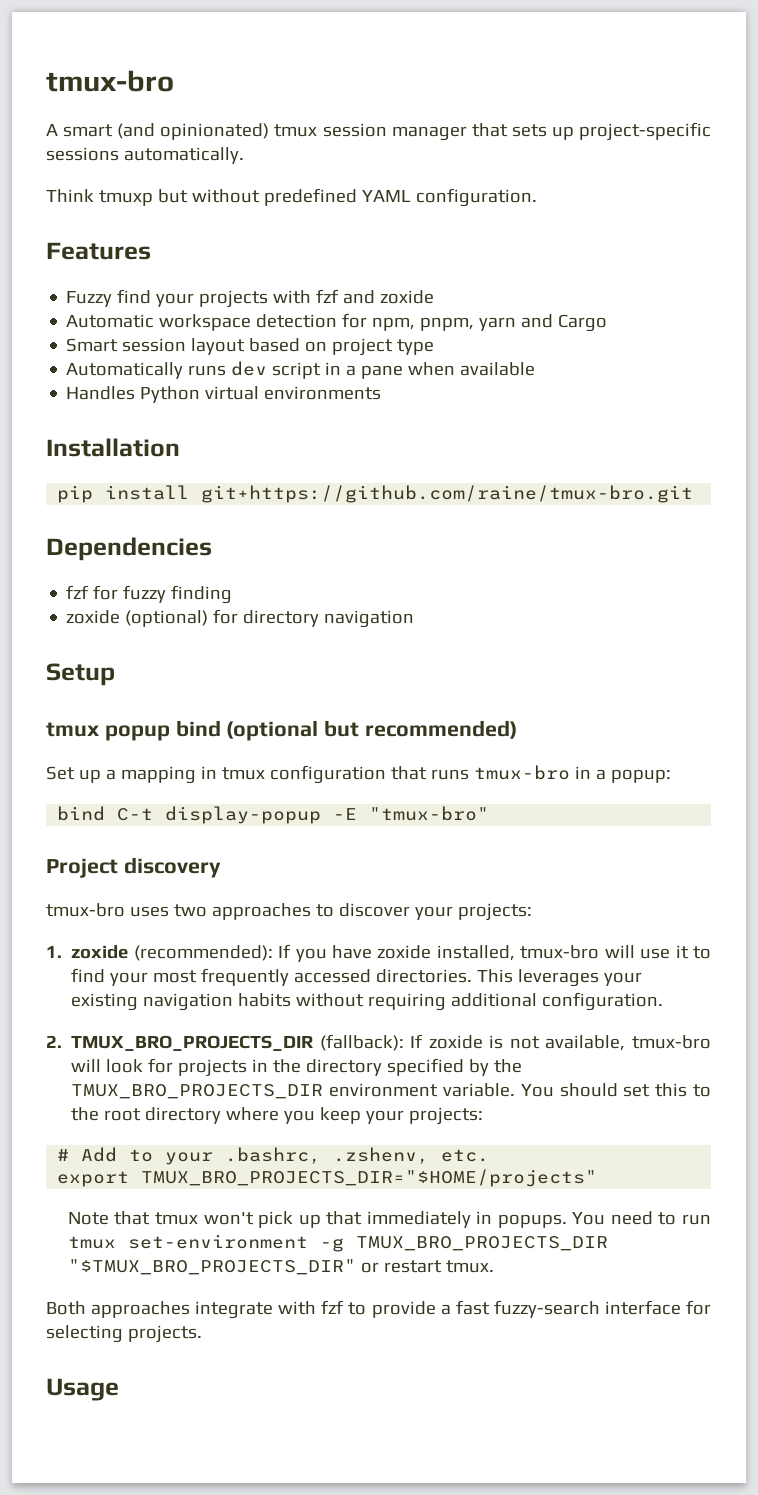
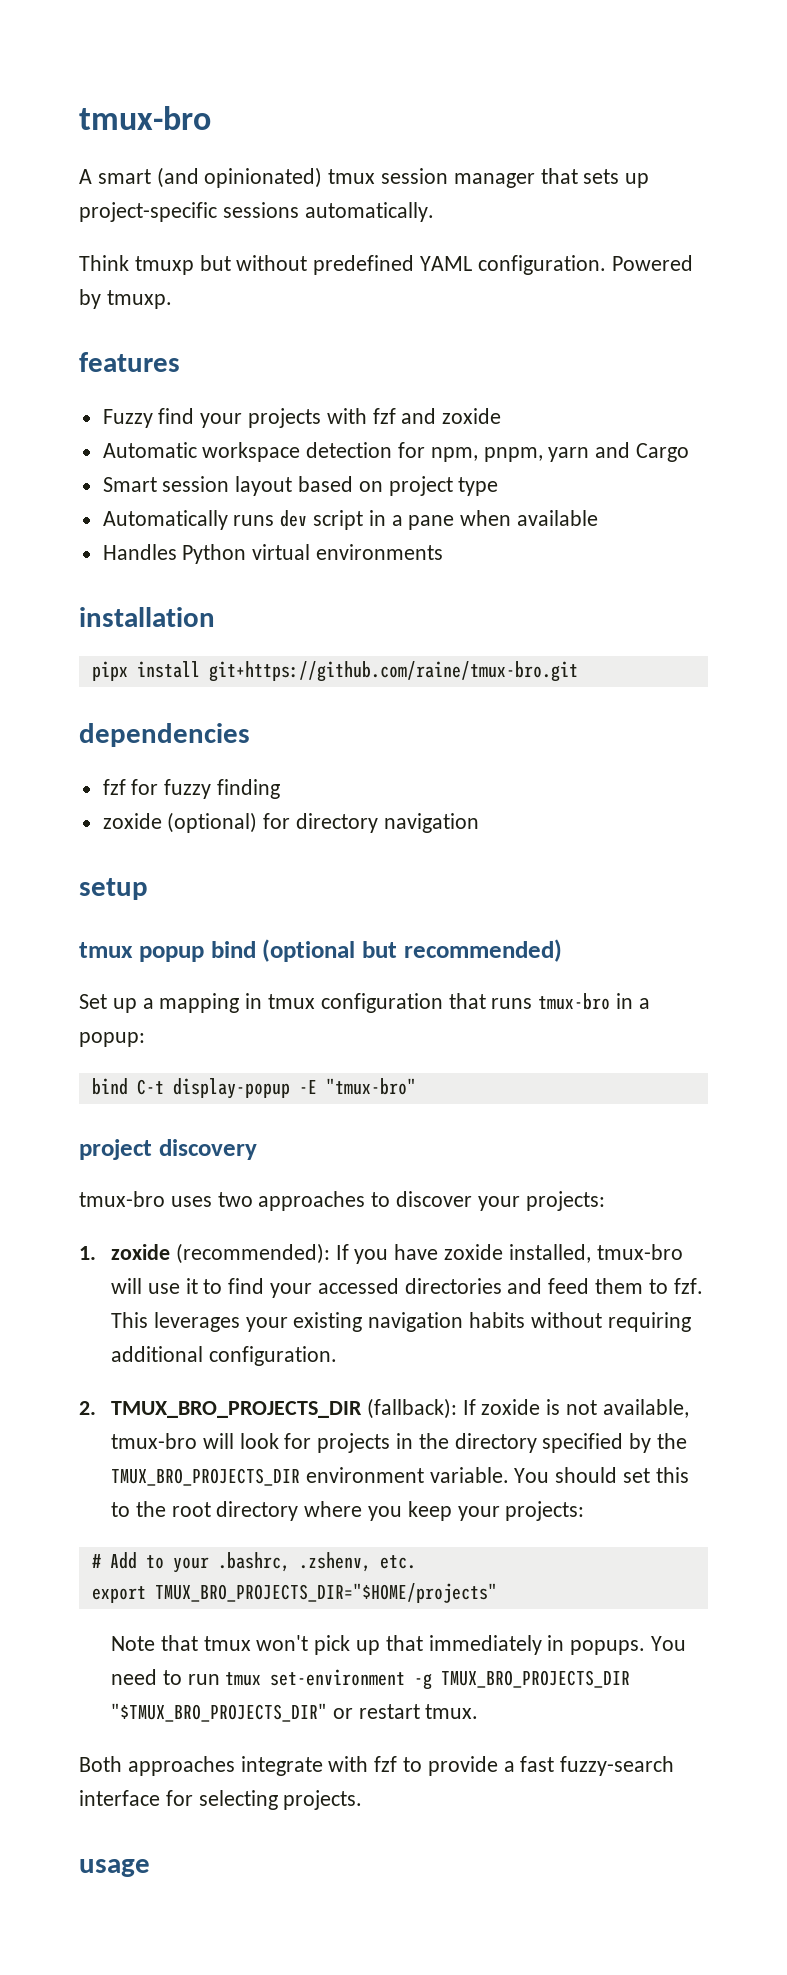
- Think tmuxp but without predefined YAML configuration.
- Features
+ Think tmuxp but without predefined YAML configuration. Powered by tmuxp.
+ features
- Installation
- pip install git+https://github.com/raine/tmux-bro.git
+ installation
+ pipx install git+https://github.com/raine/tmux-bro.git
- Dependencies
+ dependencies
- Setup
+ setup
- Project discovery
+ project discovery
- 1. zoxide (recommended): If you have zoxide installed, tmux-bro will use it to find your most frequently accessed directories.
+ 1. zoxide (recommended): If you have zoxide installed, tmux-bro will use it to find your accessed directories and feed them to fzf.
- Usage
+ usage

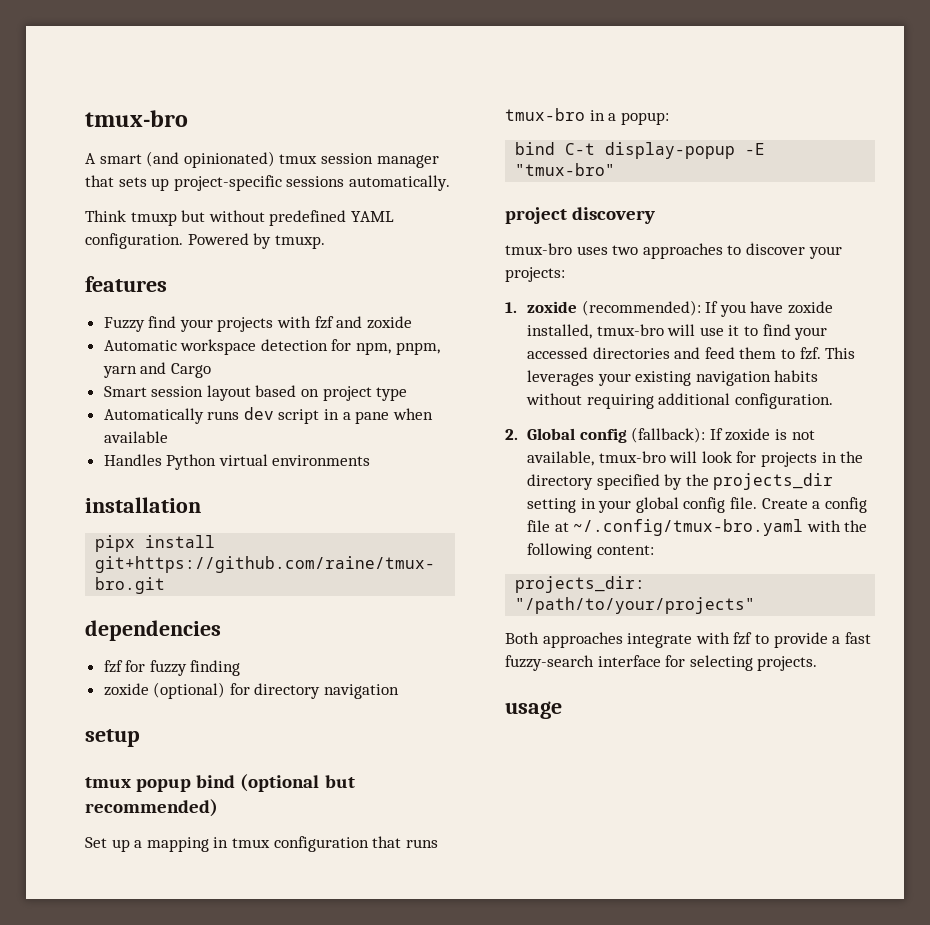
- 2. TMUX_BRO_PROJECTS_DIR (fallback): If zoxide is not available, tmux-bro will look for projects in the directory specified by the TMUX_BRO_PROJECTS_DIR environment variable. You should set this to the root directory where you keep your projects:
- # Add to your .bashrc, .zshenv, etc.
- export TMUX_BRO_PROJECTS_DIR="$HOME/projects"
- Note that tmux won't pick up that immediately in popups. You need to run tmux set-environment -g TMUX_BRO_PROJECTS_DIR "$TMUX_BRO_PROJECTS_DIR" or restart tmux.
+ 2. Global config (fallback): If zoxide is not available, tmux-bro will look for projects in the directory specified by the projects_dir setting in your global config file. Create a config file at ~/.config/tmux-bro.yaml with the following content:
+ projects_dir: "/path/to/your/projects"

